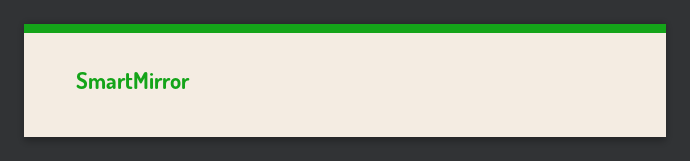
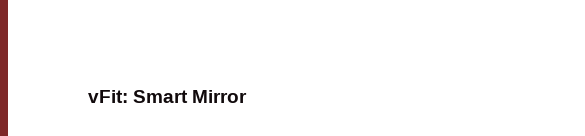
- SmartMirror
+ vFit: Smart Mirror

